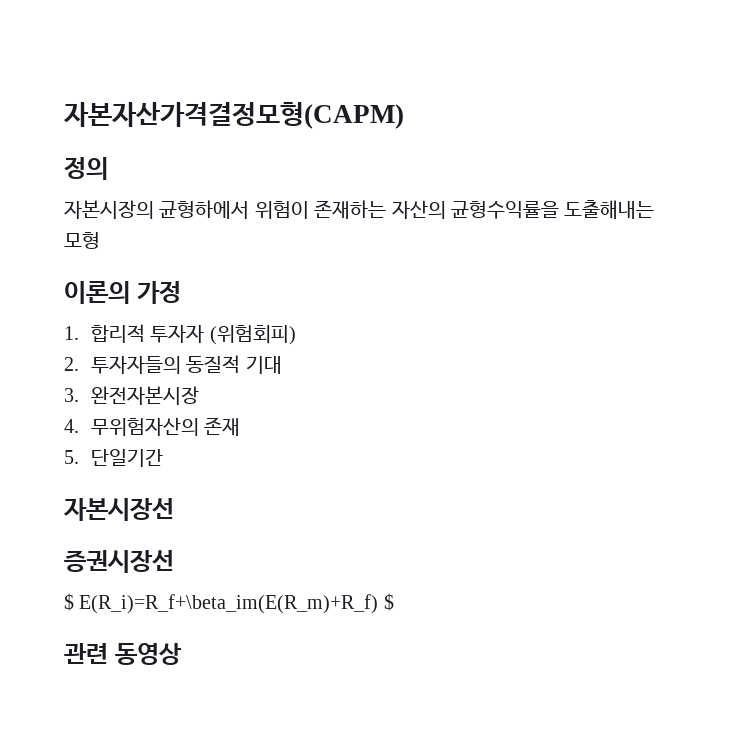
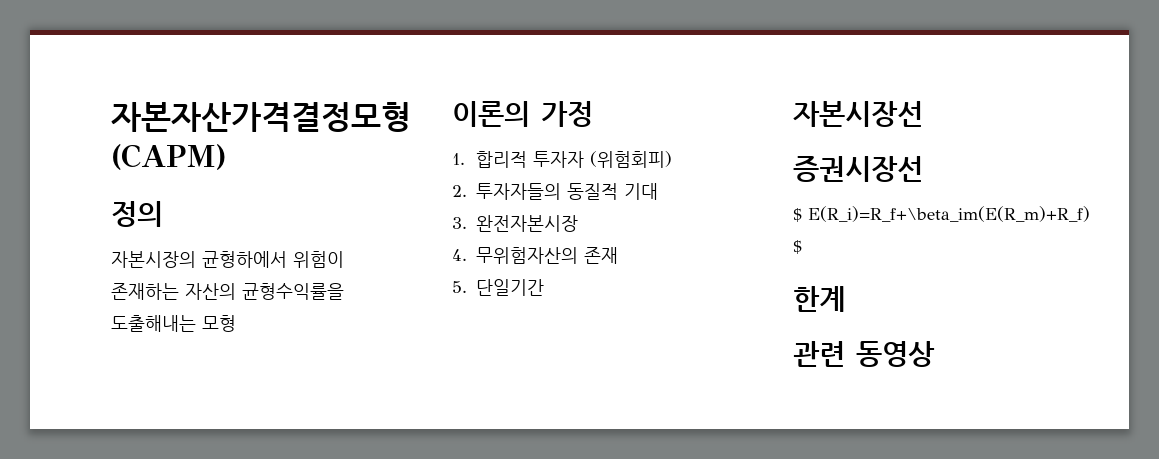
+ 한계

